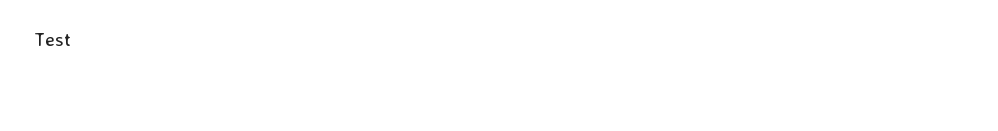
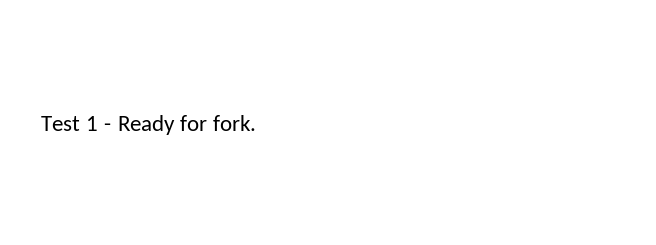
- Test
+ Test 1 - Ready for fork.

